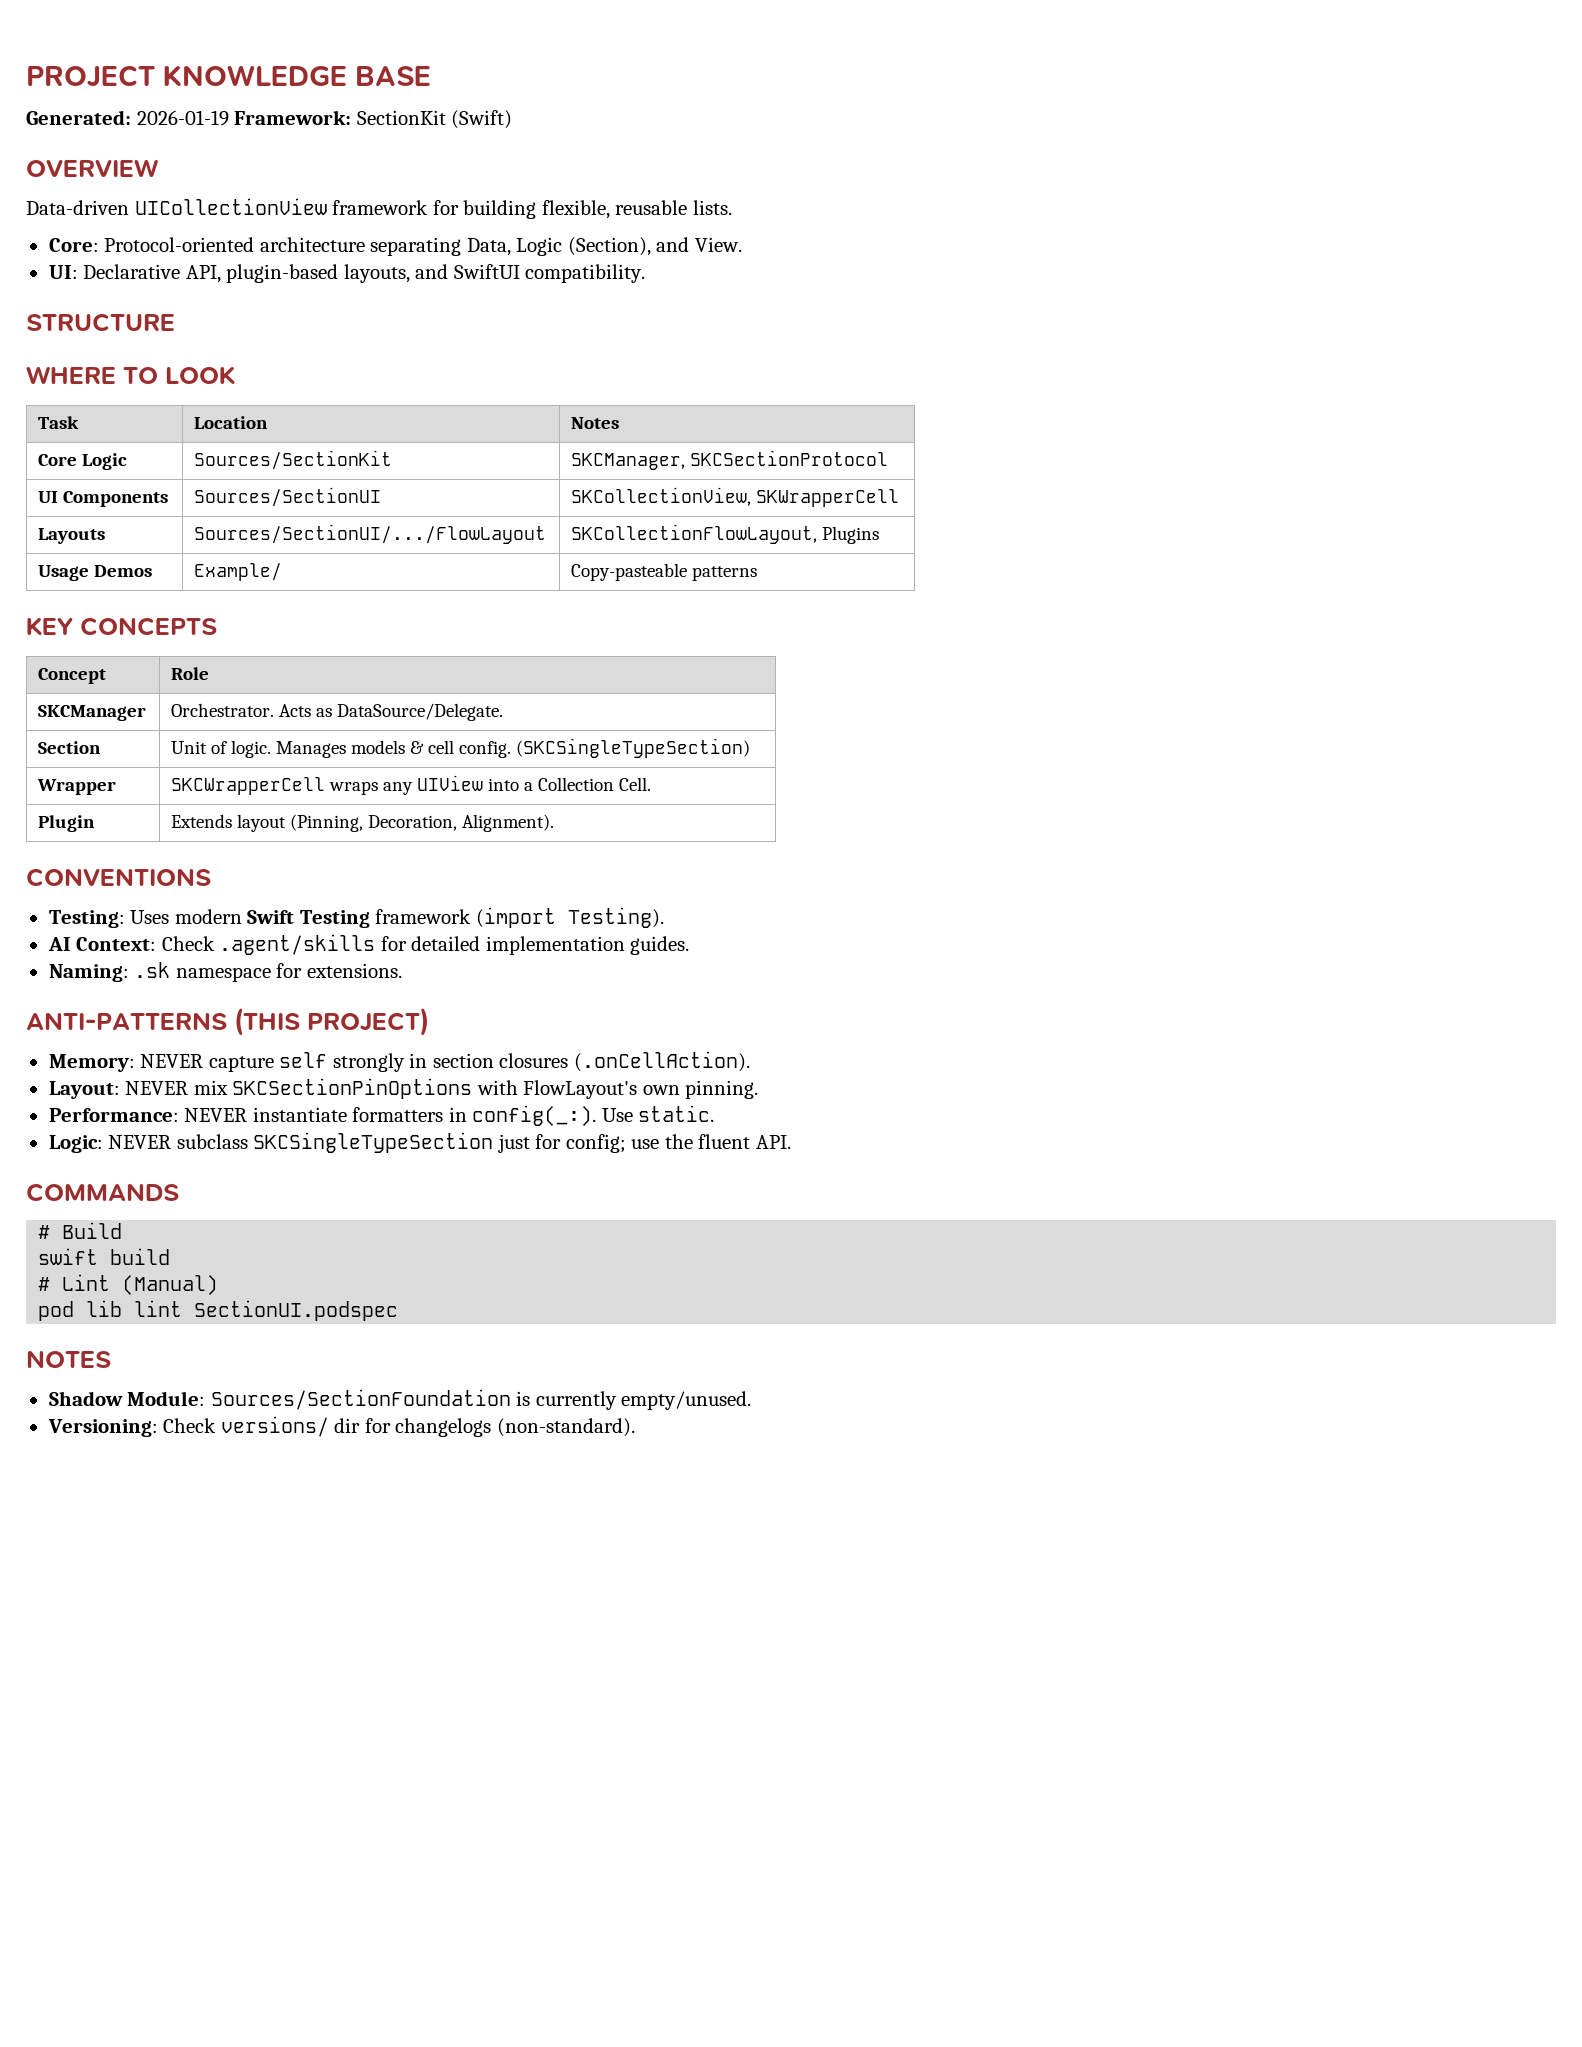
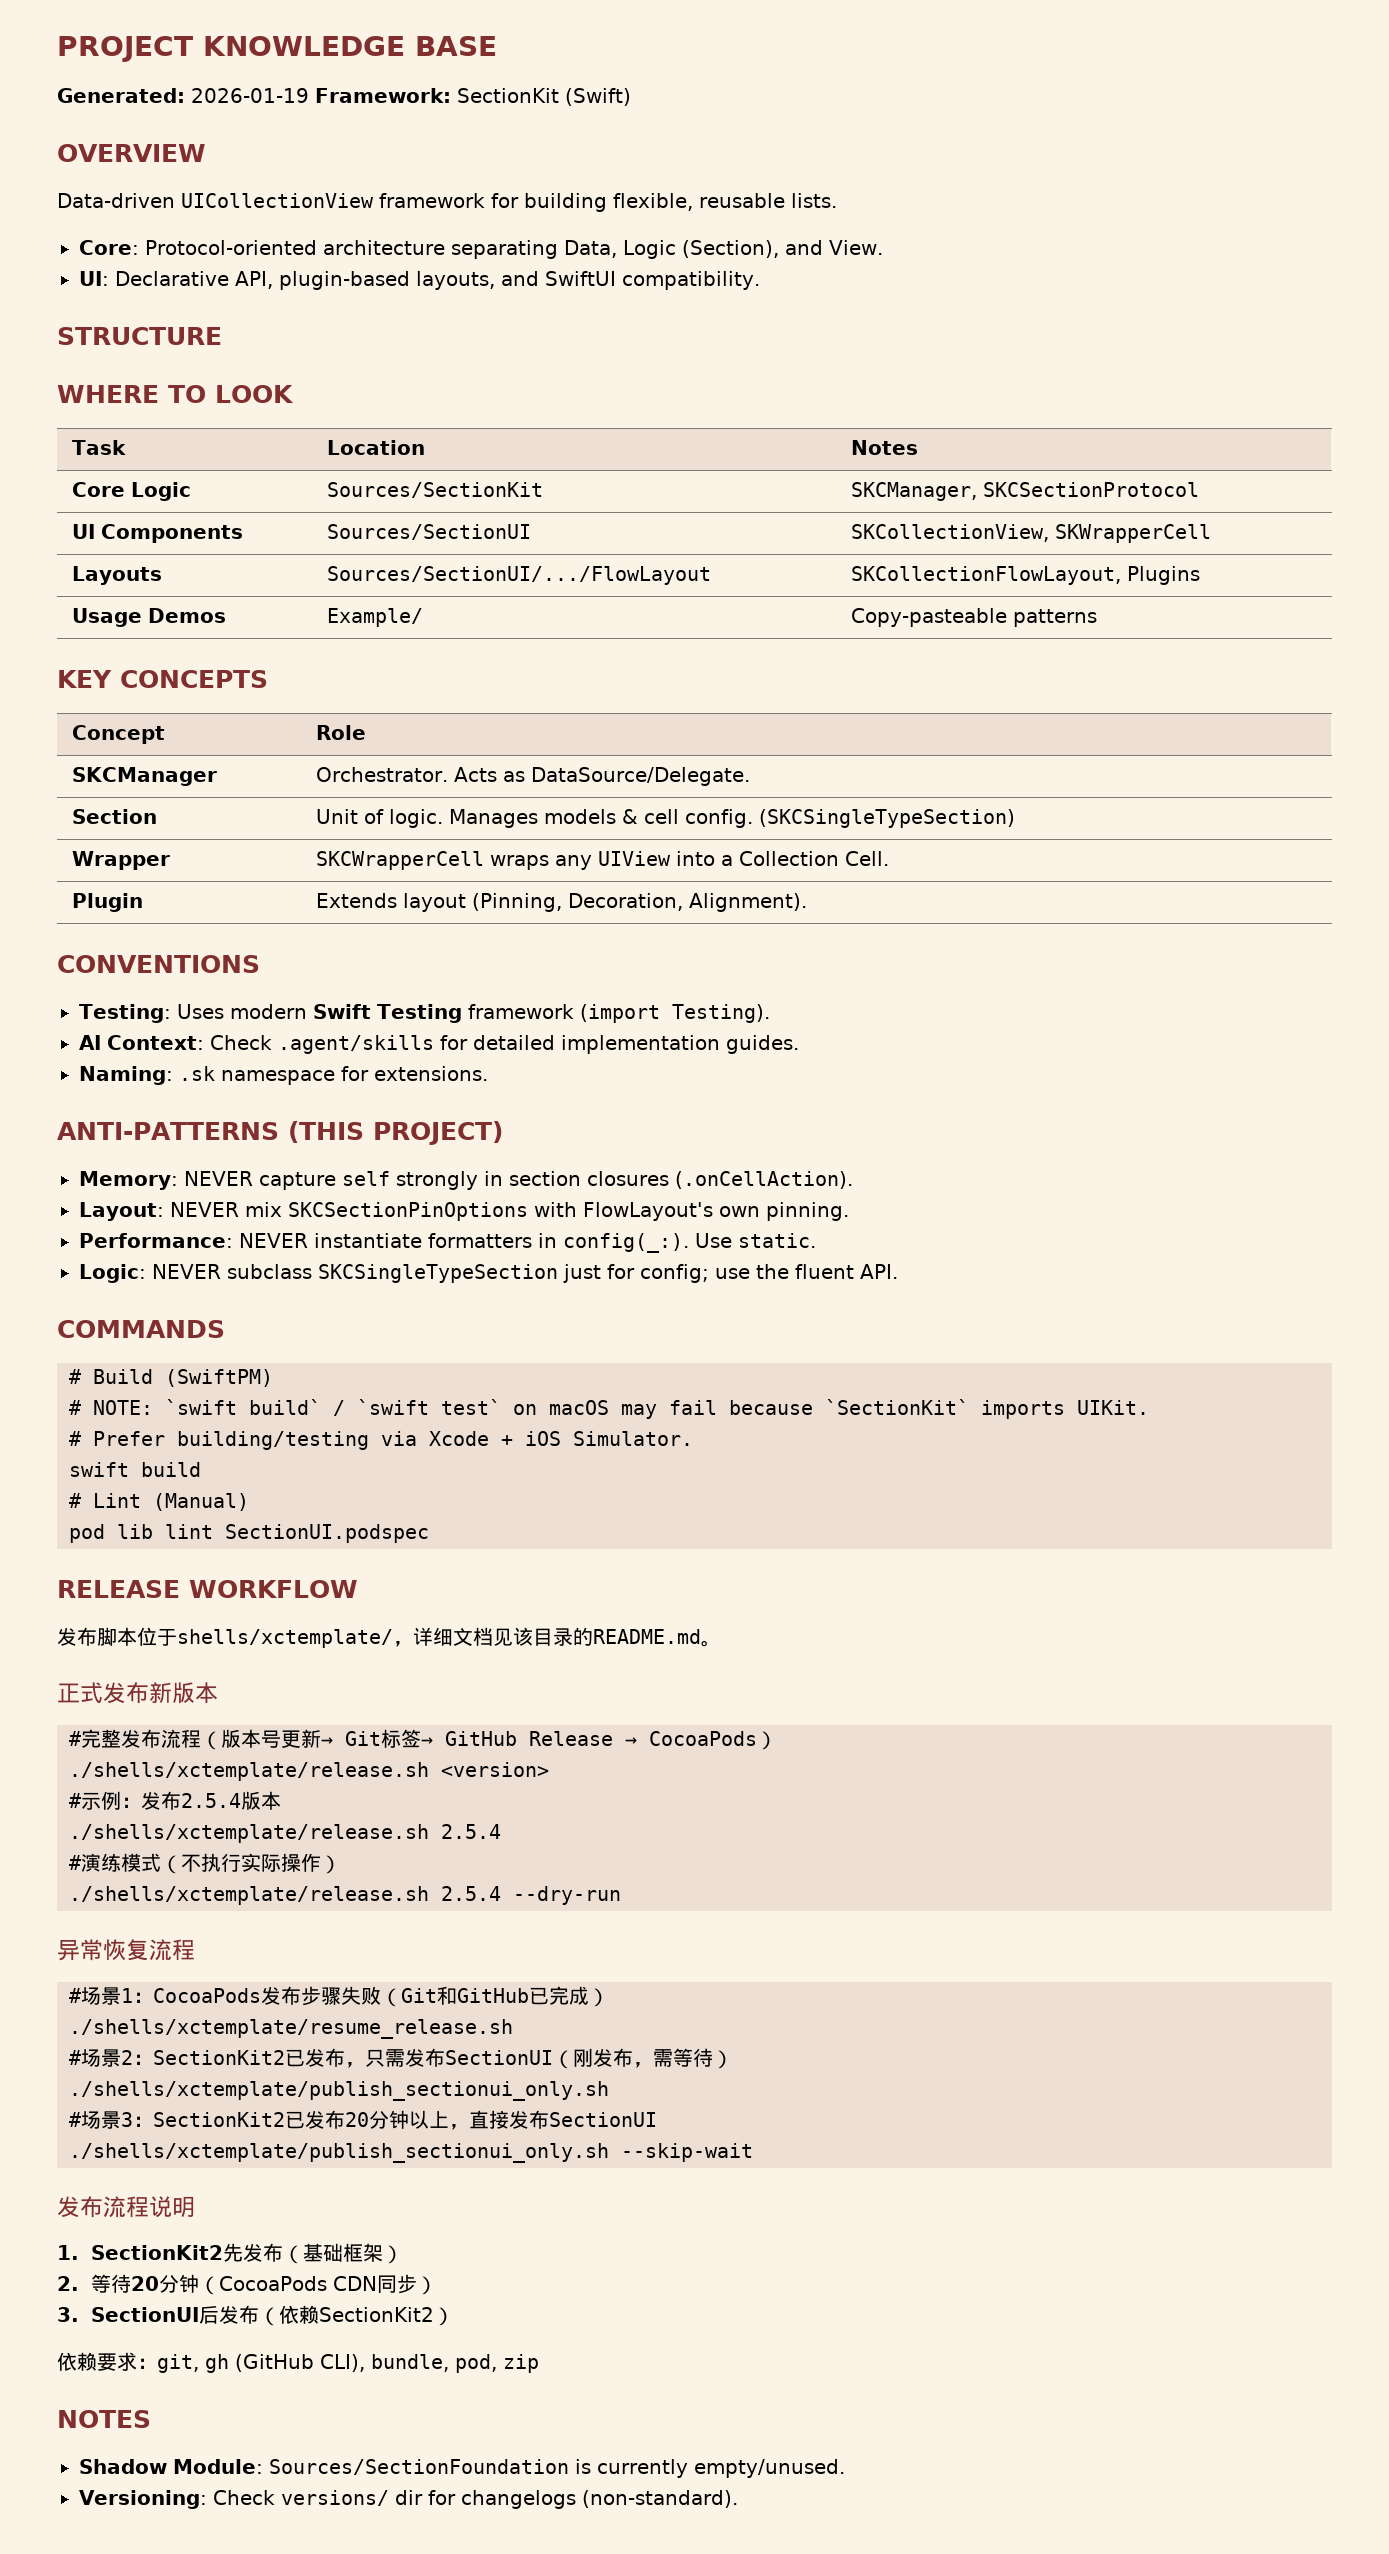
- # Build
+ # Build (SwiftPM)
+ # NOTE: `swift build` / `swift test` on macOS may fail because `SectionKit` imports UIKit.
+ # Prefer building/testing via Xcode + iOS Simulator.
+ RELEASE WORKFLOW
+ 发布脚本位于shells/xctemplate/，详细文档见该目录的README.md。
+ 正式发布新版本
+ #完整发布流程（版本号更新→ Git标签→ GitHub Release → CocoaPods）
+ ./shells/xctemplate/release.sh <version>
+ #示例：发布2.5.4版本
+ ./shells/xctemplate/release.sh 2.5.4
+ #演练模式（不执行实际操作）
+ ./shells/xctemplate/release.sh 2.5.4 --dry-run
+ 异常恢复流程
+ #场景1：CocoaPods发布步骤失败（Git和GitHub已完成）
+ ./shells/xctemplate/resume_release.sh
+ #场景2：SectionKit2已发布，只需发布SectionUI（刚发布，需等待）
+ ./shells/xctemplate/publish_sectionui_only.sh
+ #场景3：SectionKit2已发布20分钟以上，直接发布SectionUI
+ ./shells/xctemplate/publish_sectionui_only.sh --skip-wait
+ 发布流程说明
+ 1. SectionKit2先发布（基础框架）
+ 2.等待20分钟（CocoaPods CDN同步）
+ 3. SectionUI后发布（依赖SectionKit2）
+ 依赖要求：git, gh (GitHub CLI), bundle, pod, zip

